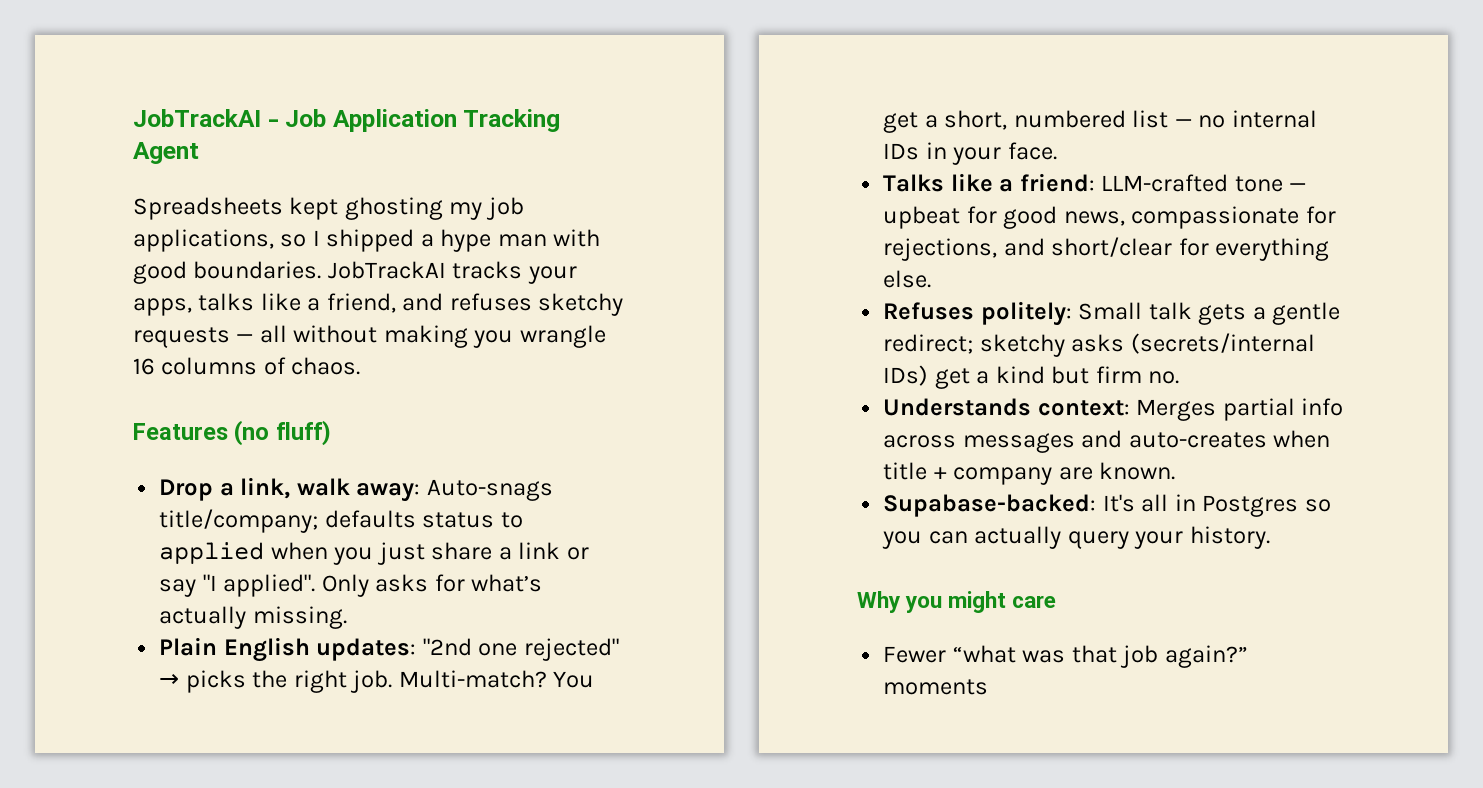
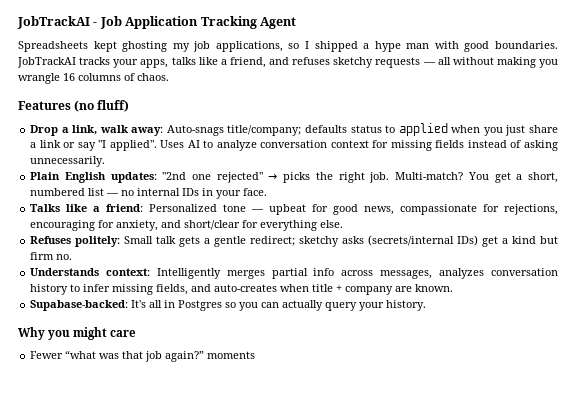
- Only asks for what’s actually missing.
+ Uses AI to analyze conversation context for missing fields instead of asking unnecessarily.
- Talks like a friend: LLM-crafted tone — upbeat for good news, compassionate for rejections, and short/clear for everything else.
+ Talks like a friend: Personalized tone — upbeat for good news, compassionate for rejections, encouraging for anxiety, and short/clear for everything else.
- Understands context: Merges partial info across messages and auto-creates when title + company are known.
+ Understands context: Intelligently merges partial info across messages, analyzes conversation history to infer missing fields, and auto-creates when title + company are known.

